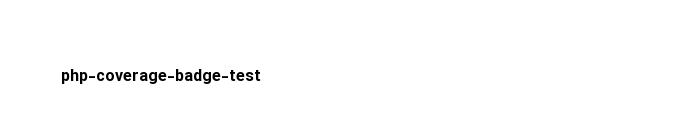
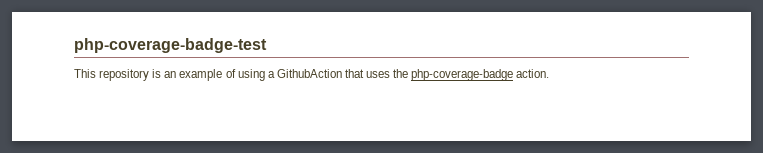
+ This repository is an example of using a GithubAction that uses the php-coverage-badge action.

